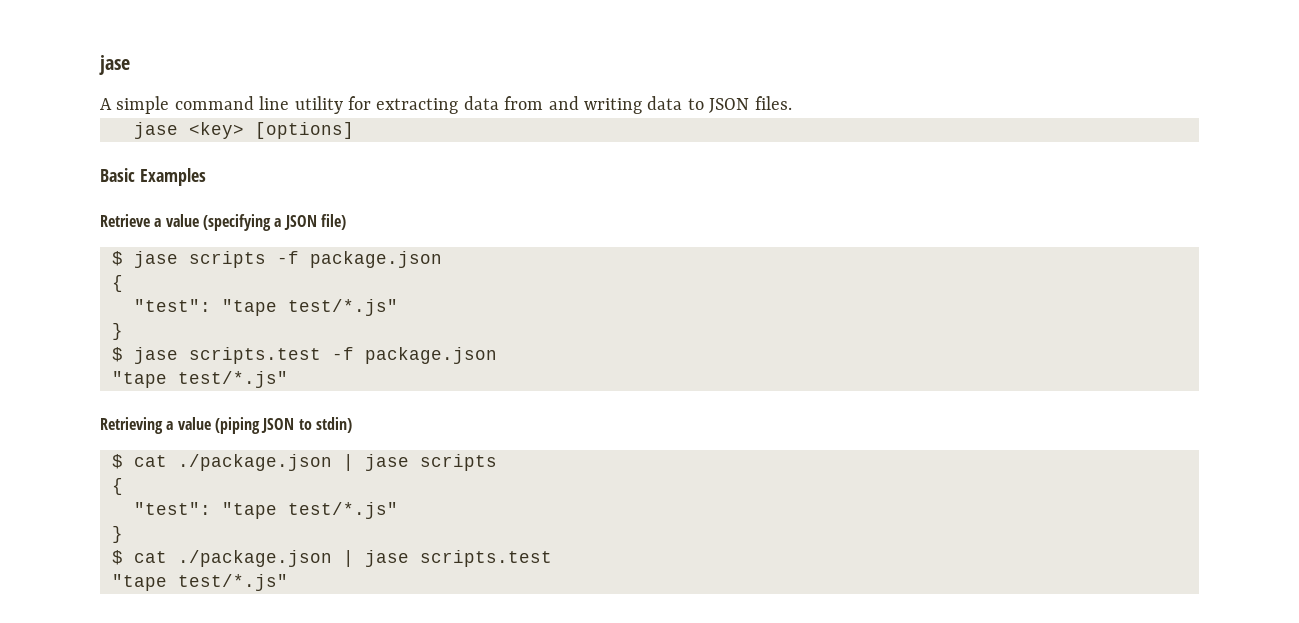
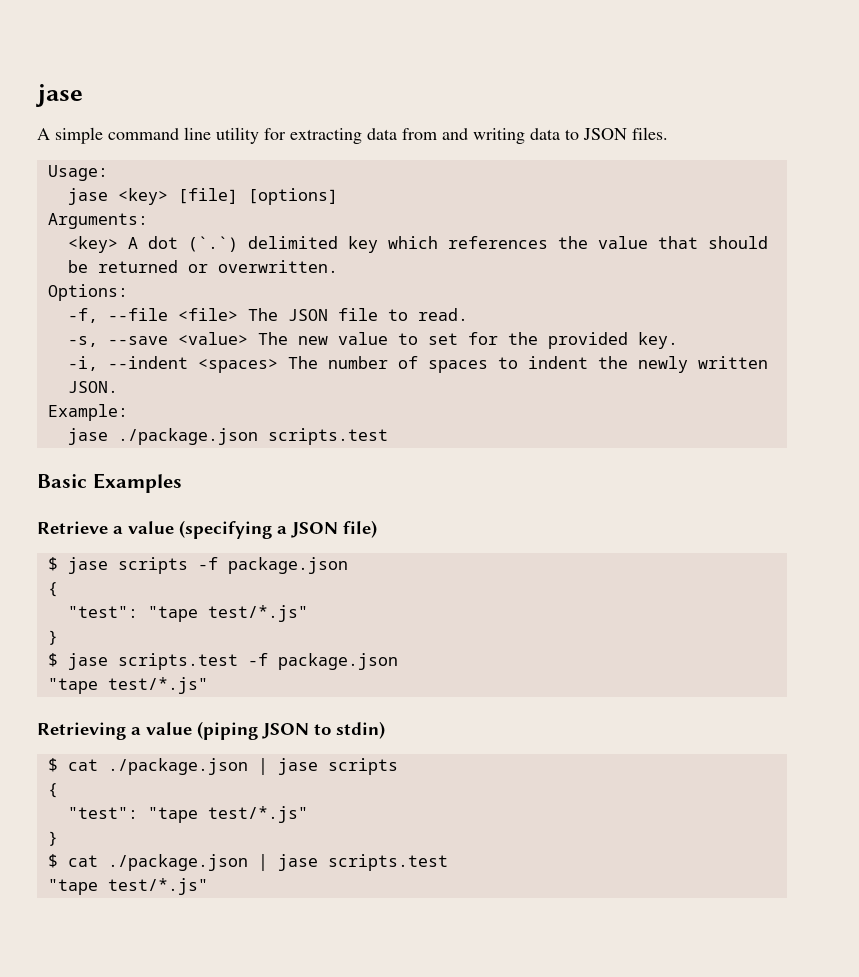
+ Usage:
- jase <key> [options]
+ jase <key> [file] [options]
+ Arguments:
+ <key> A dot (`.`) delimited key which references the value that should be returned or overwritten.
+ Options:
+ -f, --file <file> The JSON file to read.
+ -s, --save <value> The new value to set for the provided key.
+ -i, --indent <spaces> The number of spaces to indent the newly written JSON.
+ Example:
+ jase ./package.json scripts.test

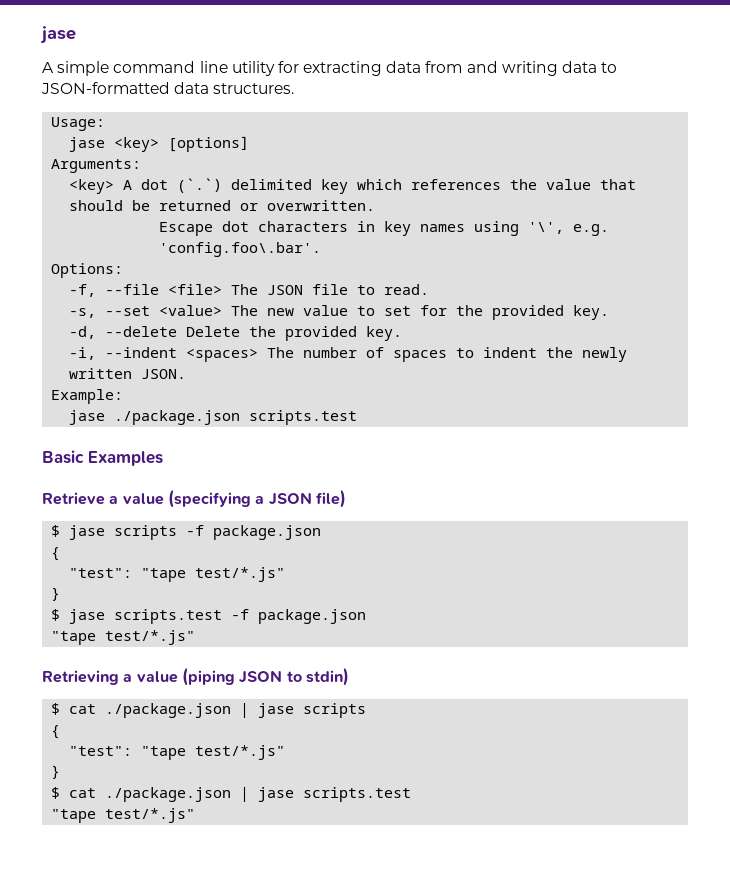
- A simple command line utility for extracting data from and writing data to JSON files.
+ A simple command line utility for extracting data from and writing data to JSON-formatted data structures.
- jase <key> [file] [options]
+ jase <key> [options]
+ Escape dot characters in key names using '\', e.g. 'config.foo\.bar'.
- -s, --save <value> The new value to set for the provided key.
+ -s, --set <value> The new value to set for the provided key.
+ -d, --delete Delete the provided key.

